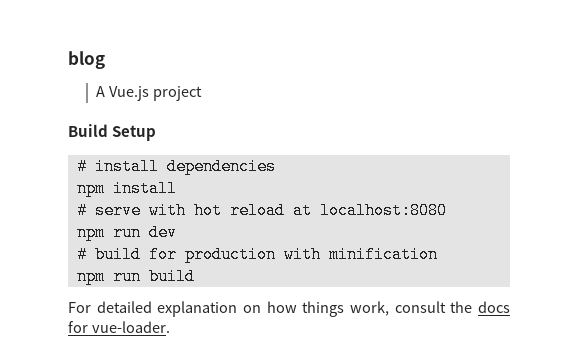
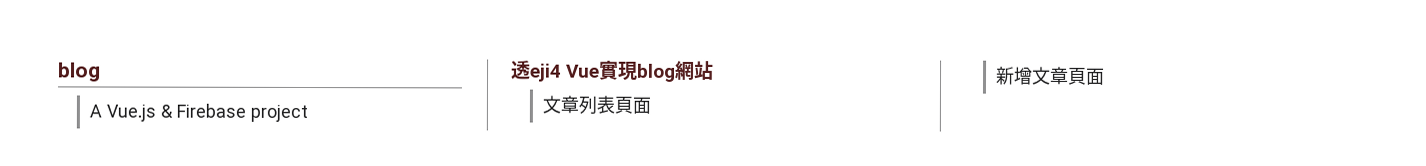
- A Vue.js project
+ A Vue.js & Firebase project
- Build Setup
- # install dependencies
- npm install
- # serve with hot reload at localhost:8080
- npm run dev
- # build for production with minification
- npm run build
- For detailed explanation on how things work, consult the docs for vue-loader.
+ 透eji4 Vue實現blog網站
+ 文章列表頁面
+ 新增文章頁面

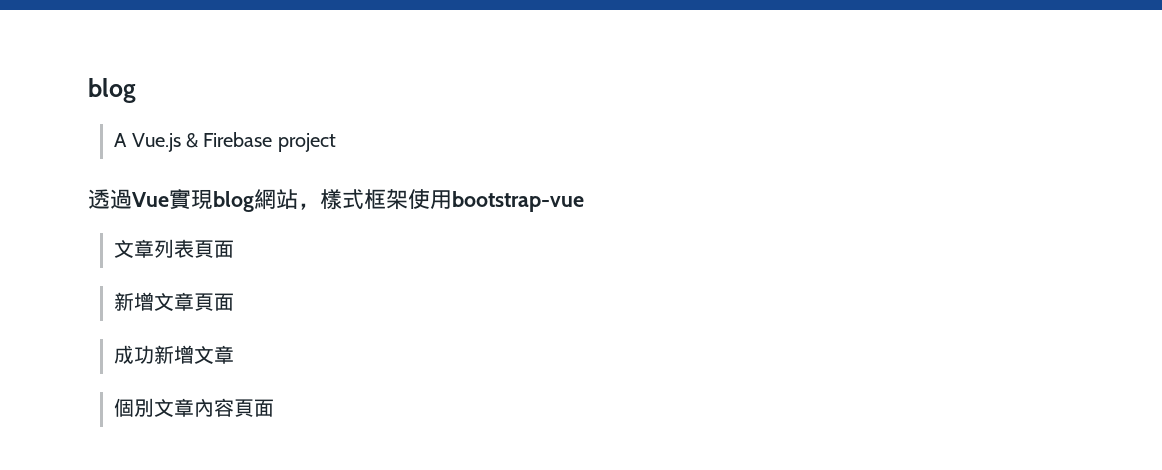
- 透eji4 Vue實現blog網站
+ 透過Vue實現blog網站，樣式框架使用bootstrap-vue
+ 成功新增文章
+ 個別文章內容頁面

